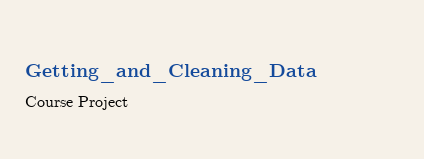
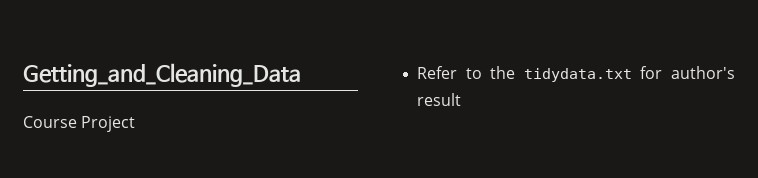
+ Refer to the tidydata.txt for author's result

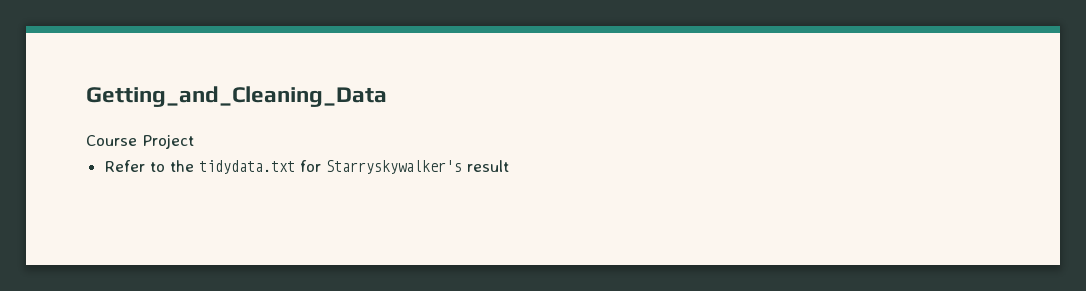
- Refer to the tidydata.txt for author's result
+ Refer to the tidydata.txt for Starryskywalker's result

